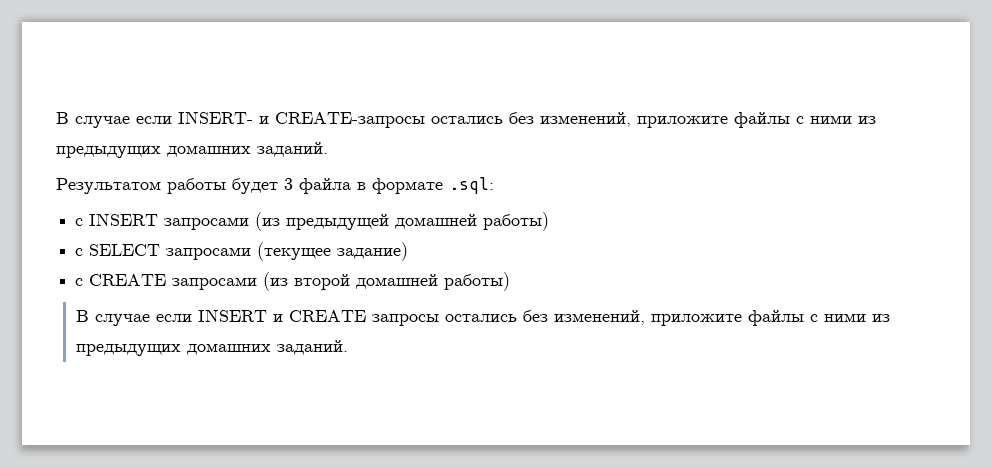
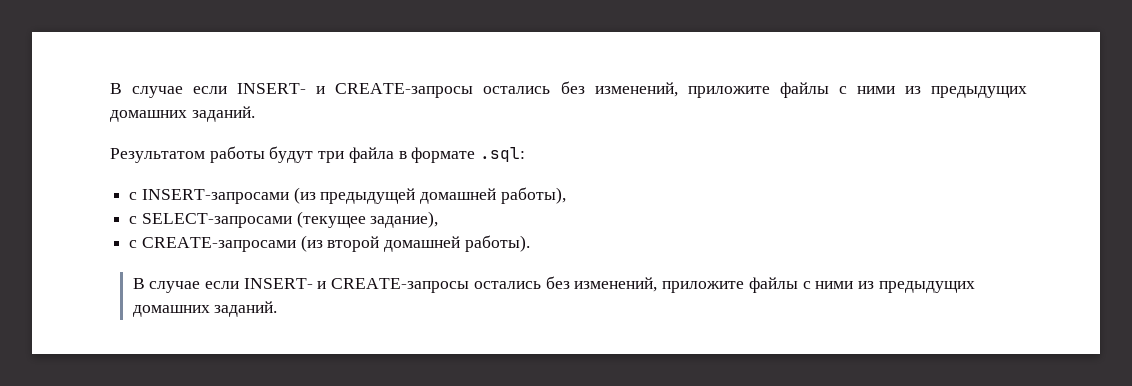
- Результатом работы будет 3 файла в формате .sql:
+ Результатом работы будут три файла в формате .sql:
- с INSERT запросами (из предыдущей домашней работы)
- с SELECT запросами (текущее задание)
- с CREATE запросами (из второй домашней работы)
- В случае если INSERT и CREATE запросы остались без изменений, приложите файлы c ними из предыдущих домашних заданий.
+ с INSERT-запросами (из предыдущей домашней работы),
+ с SELECT-запросами (текущее задание),
+ с CREATE-запросами (из второй домашней работы).
+ В случае если INSERT- и CREATE-запросы остались без изменений, приложите файлы c ними из предыдущих домашних заданий.

